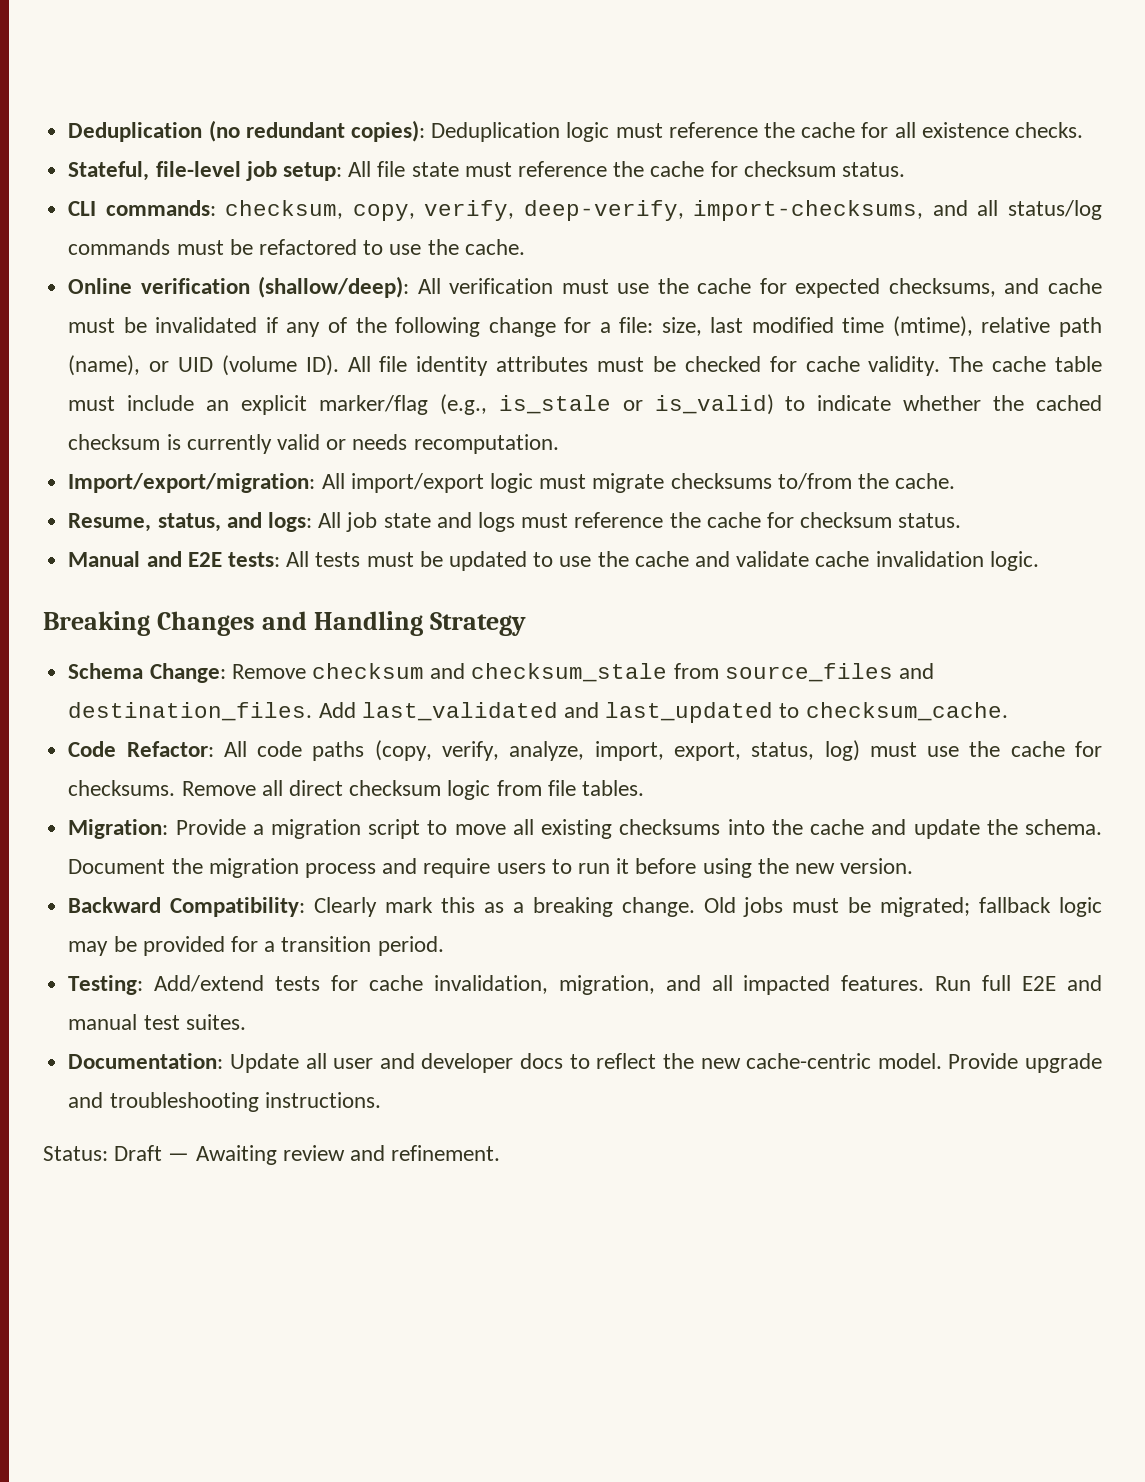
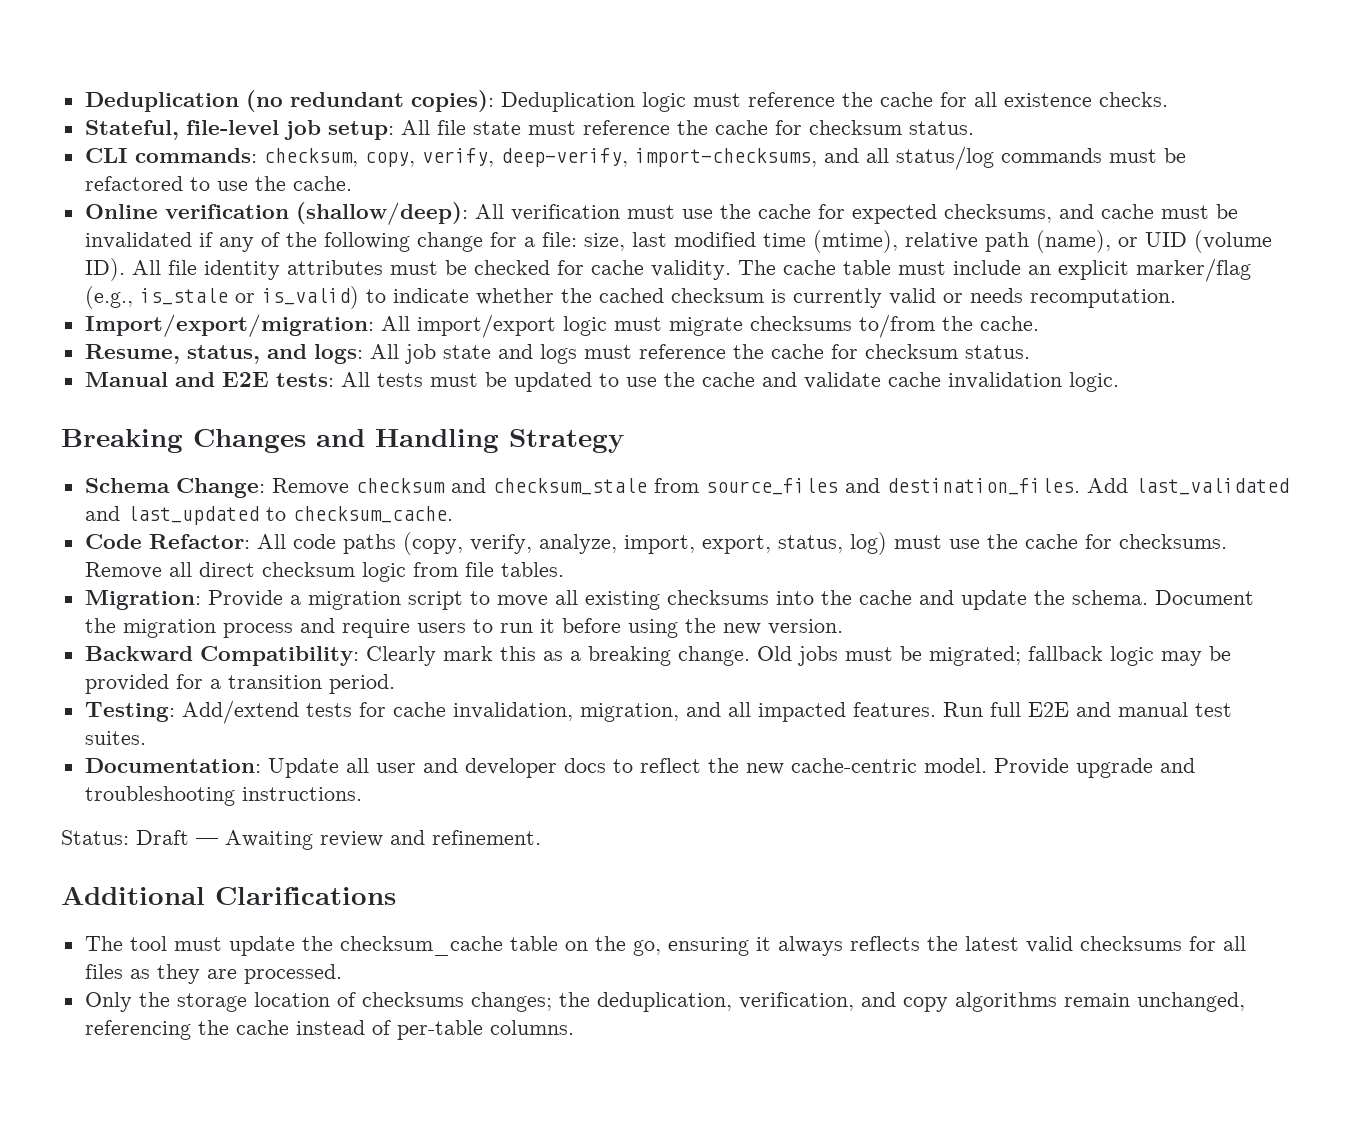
+ Additional Clarifications
+ The tool must update the checksum_cache table on the go, ensuring it always reflects the latest valid checksums for all files as they are processed.
+ Only the storage location of checksums changes; the deduplication, verification, and copy algorithms remain unchanged, referencing the cache instead of per-table columns.

